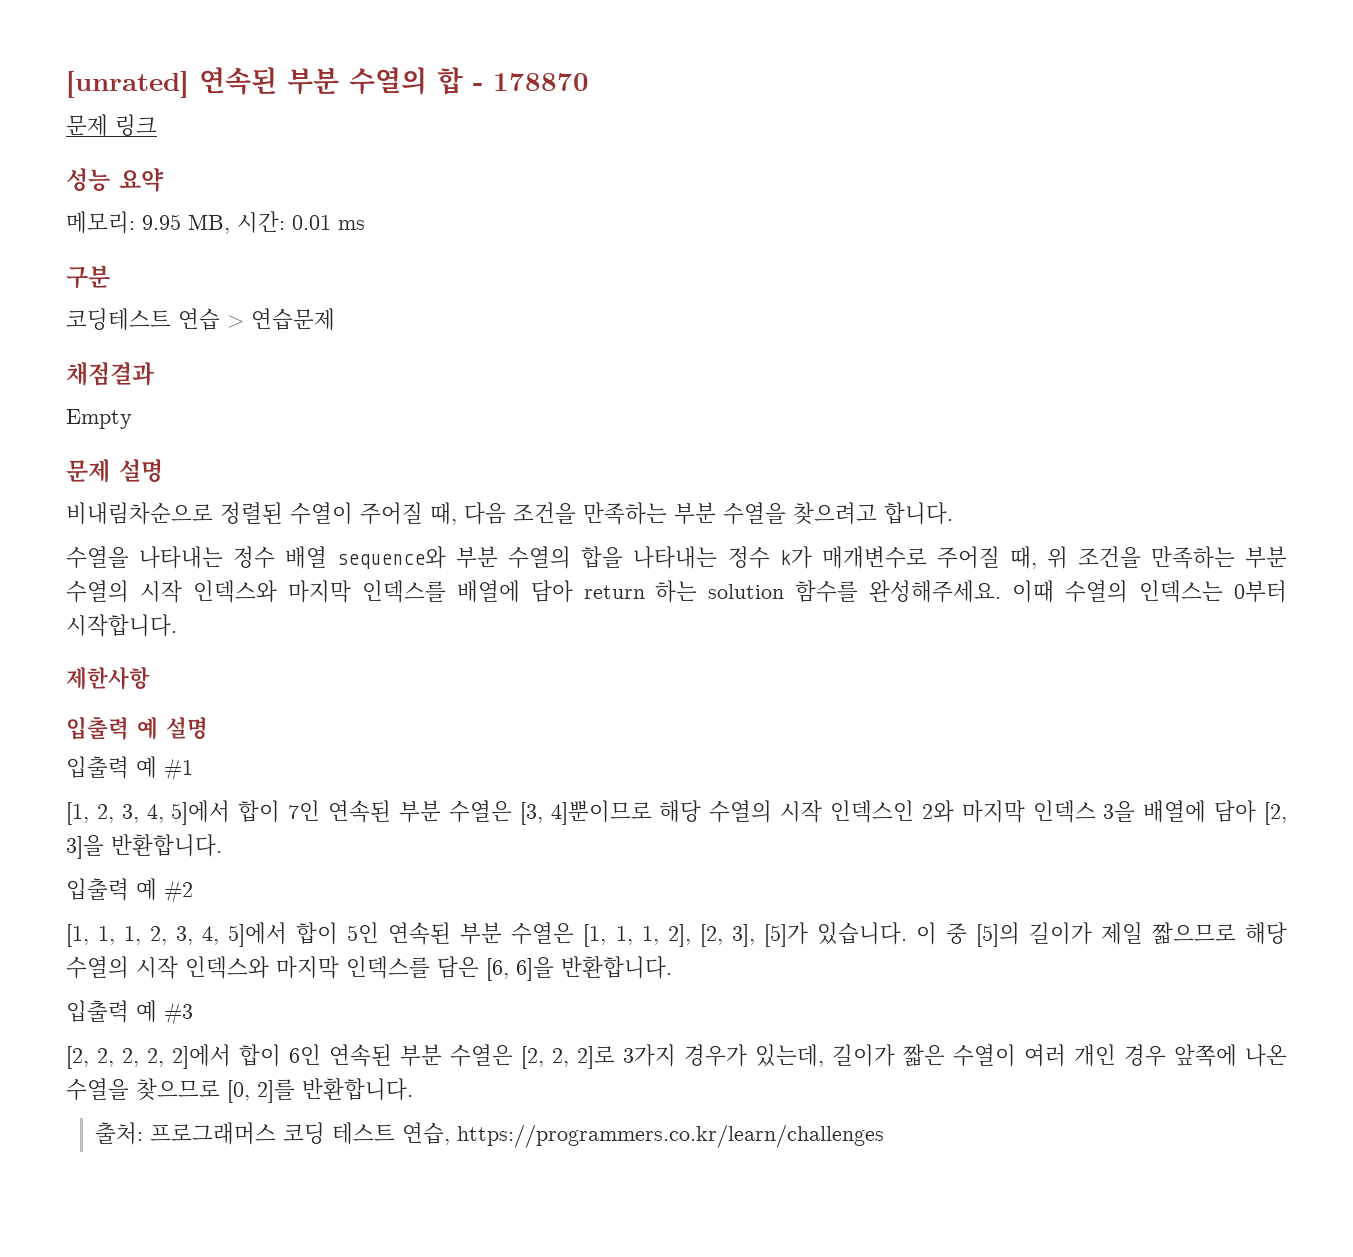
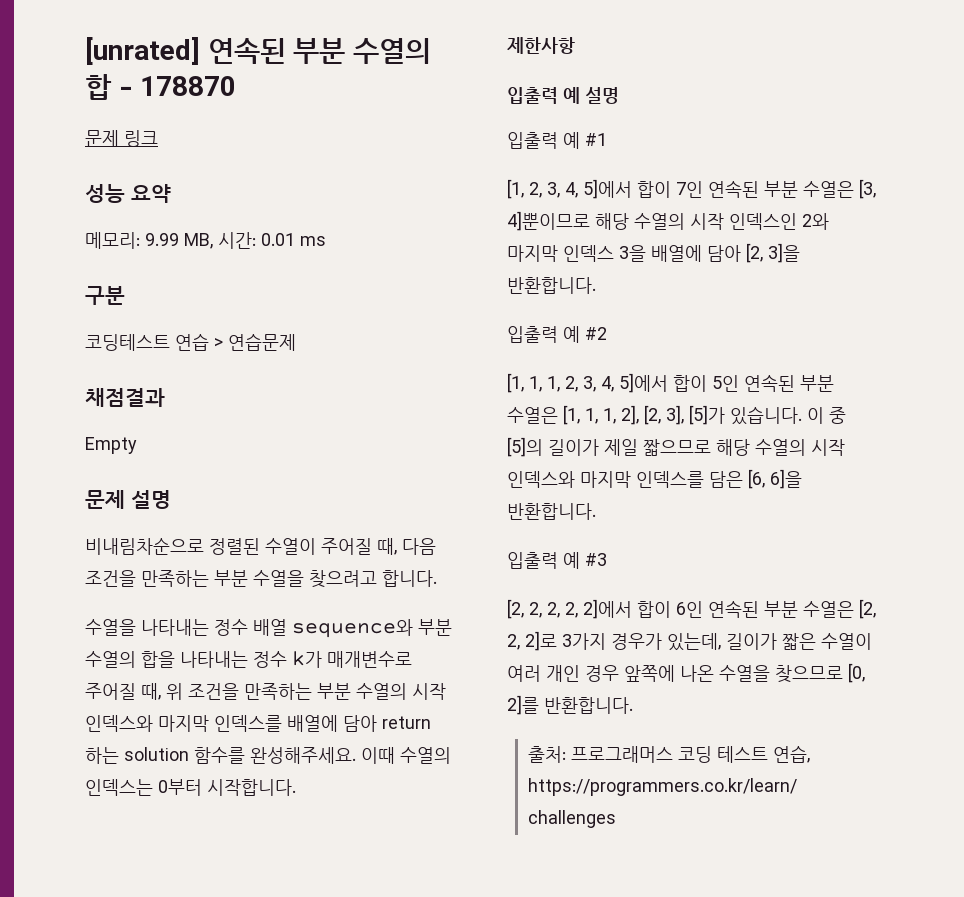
- 메모리: 9.95 MB, 시간: 0.01 ms
+ 메모리: 9.99 MB, 시간: 0.01 ms

